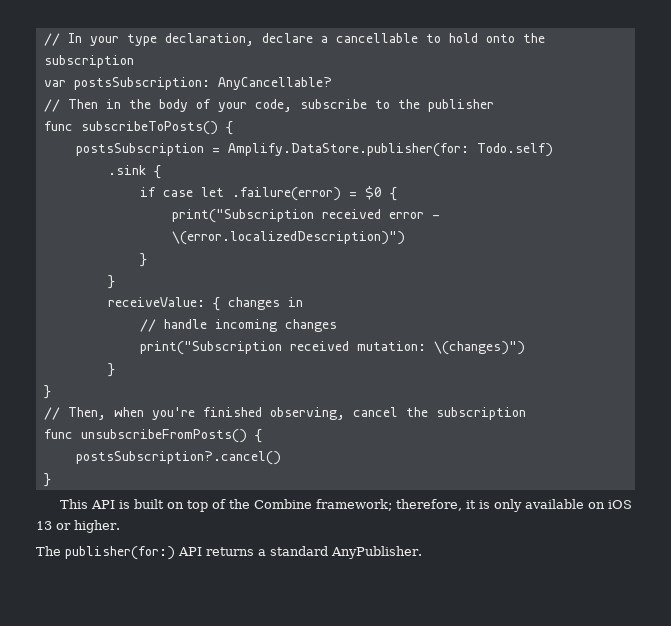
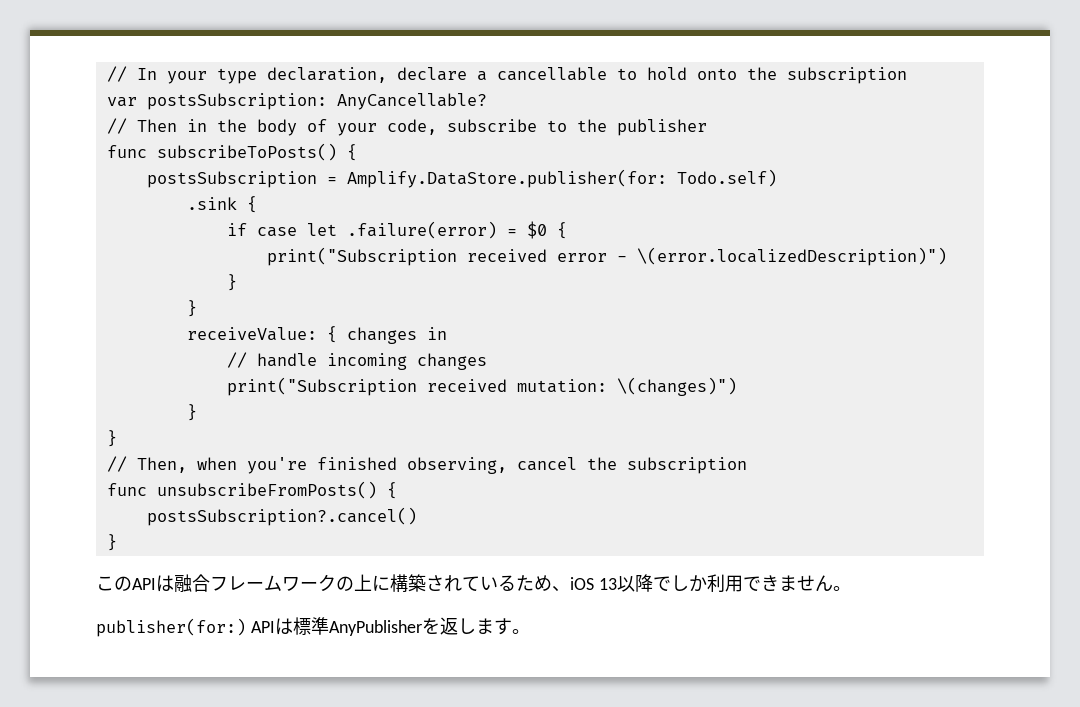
- This API is built on top of the Combine framework; therefore, it is only available on iOS 13 or higher.
- The publisher(for:) API returns a standard AnyPublisher.
+ このAPIは融合フレームワークの上に構築されているため、iOS 13以降でしか利用できません。
+ publisher(for:) APIは標準AnyPublisherを返します。

